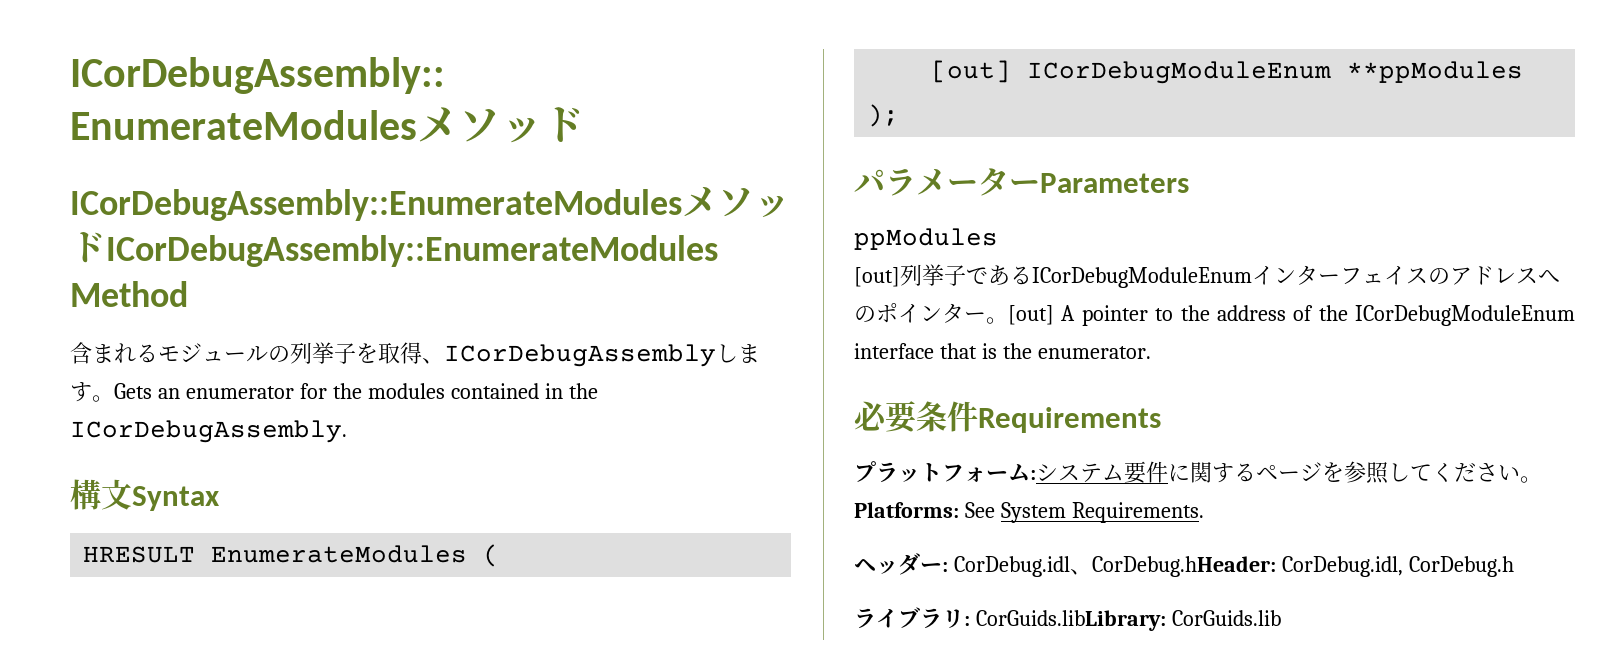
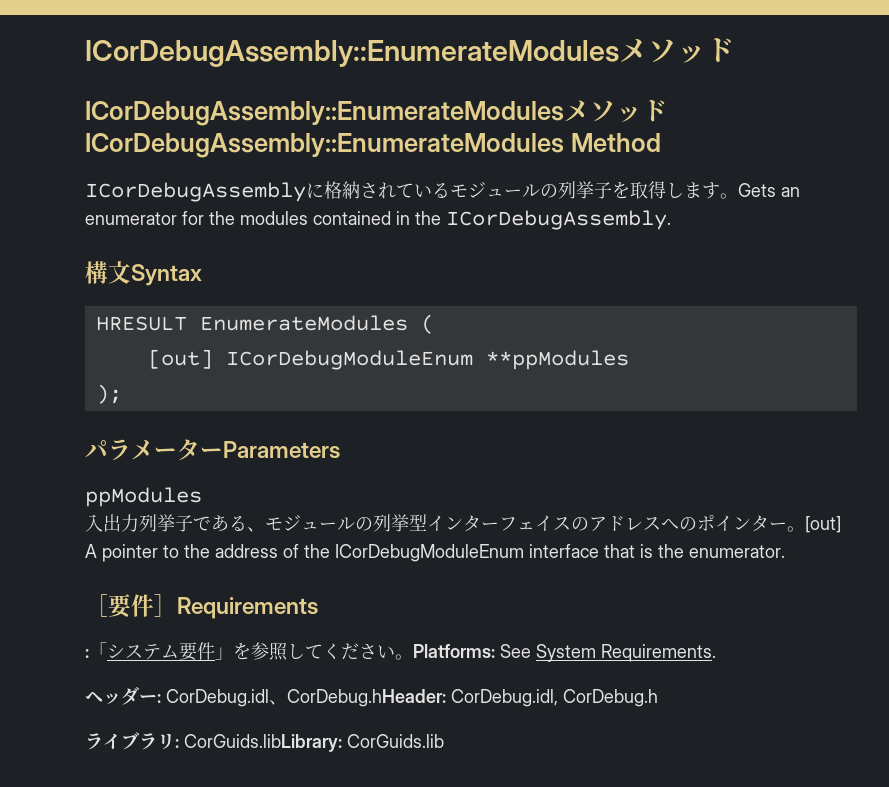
- 含まれるモジュールの列挙子を取得、ICorDebugAssemblyします。
+ ICorDebugAssemblyに格納されているモジュールの列挙子を取得します。
- [out]列挙子であるICorDebugModuleEnumインターフェイスのアドレスへのポインター。
+ 入出力列挙子である、モジュールの列挙型インターフェイスのアドレスへのポインター。
- 必要条件Requirements
+ ［要件］Requirements
- プラットフォーム:システム要件に関するページを参照してください。
+ :「システム要件」を参照してください。

